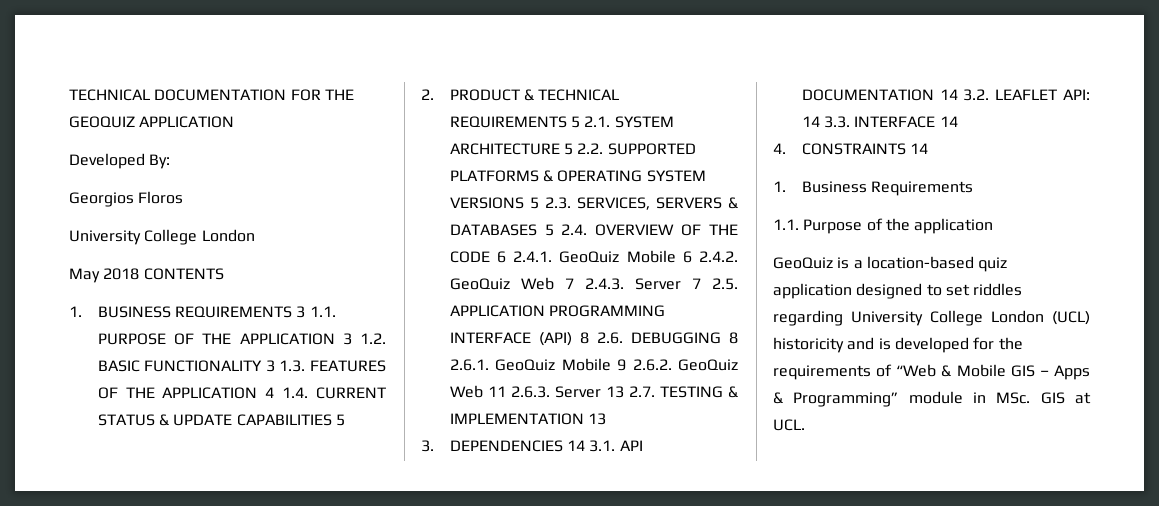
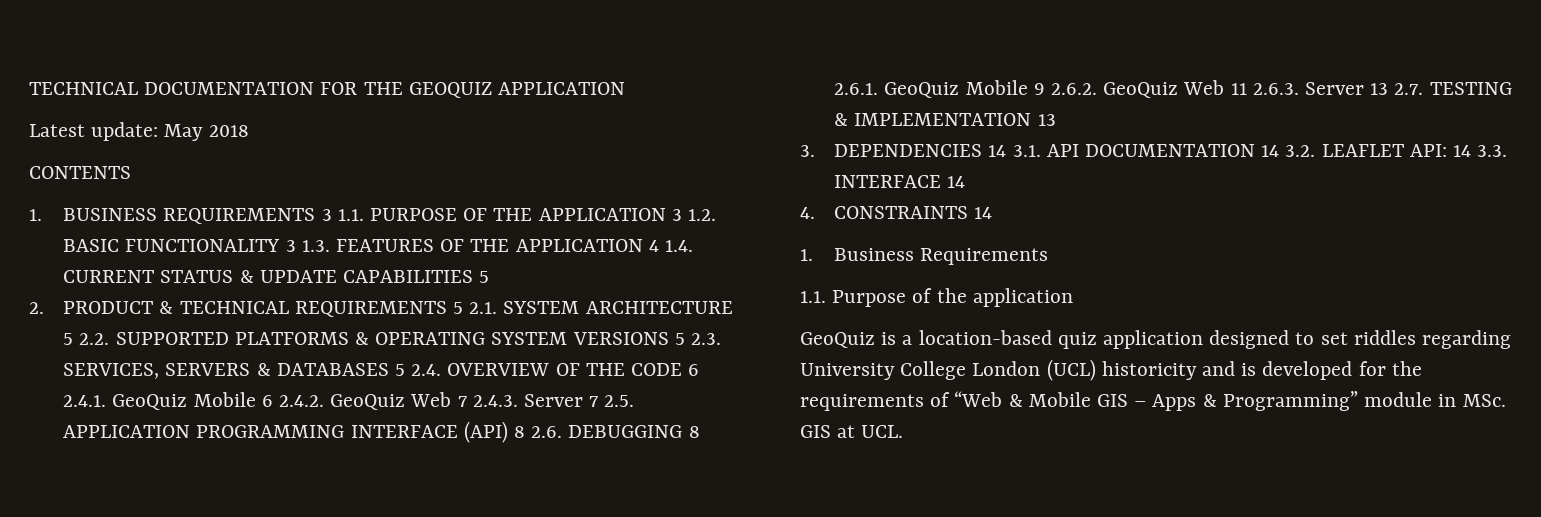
- Developed By:
- Georgios Floros
- University College London
- May 2018 CONTENTS
+ Latest update: May 2018
+ CONTENTS

